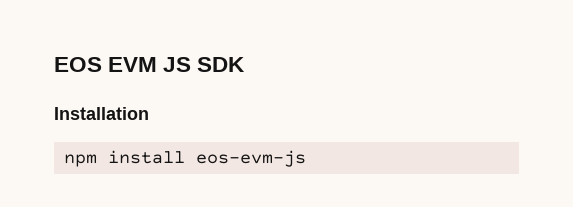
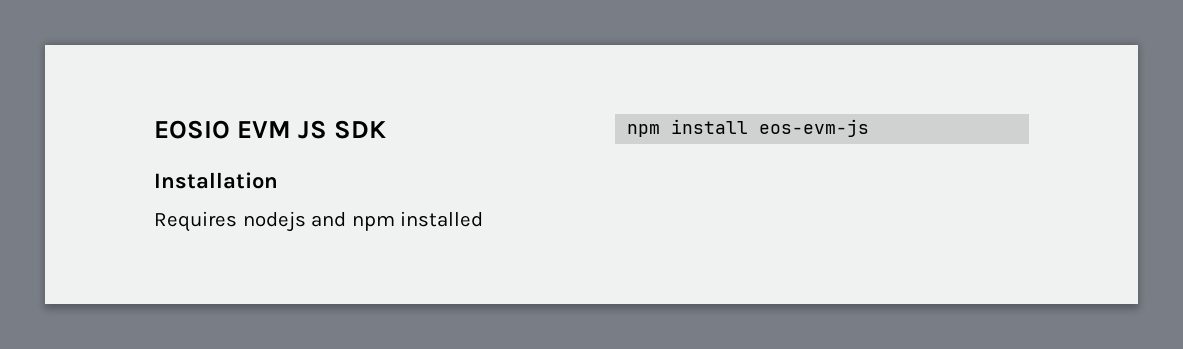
- EOS EVM JS SDK
+ EOSIO EVM JS SDK
+ Requires nodejs and npm installed

